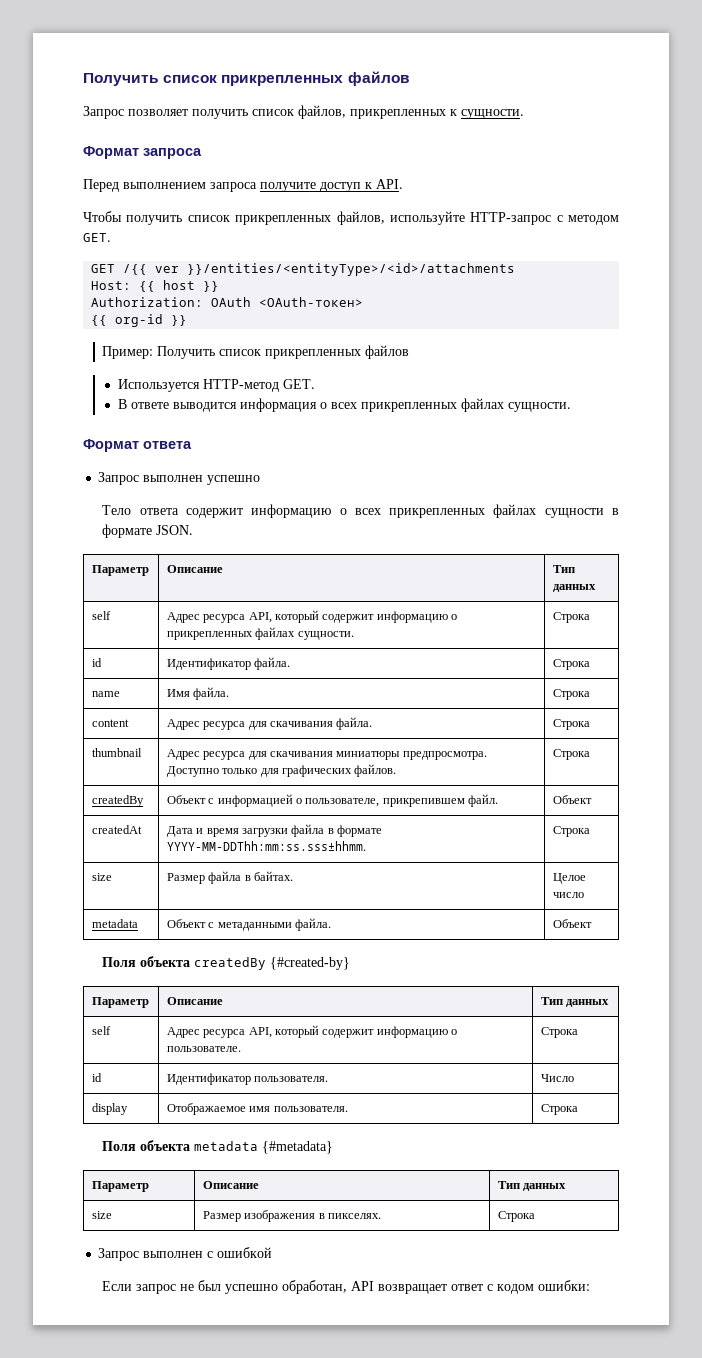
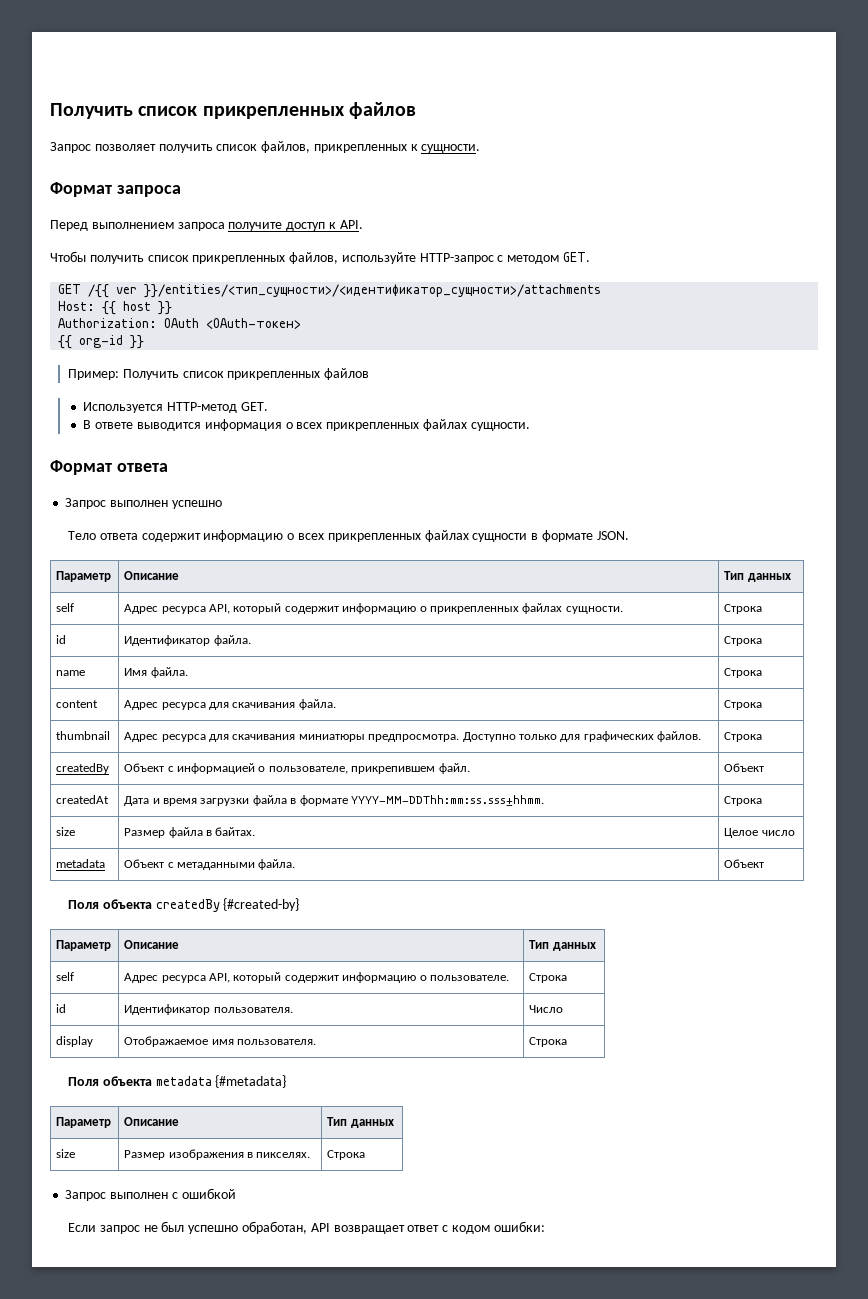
- GET /{{ ver }}/entities/<entityType>/<id>/attachments
+ GET /{{ ver }}/entities/<тип_сущности>/<идентификатор_сущности>/attachments

